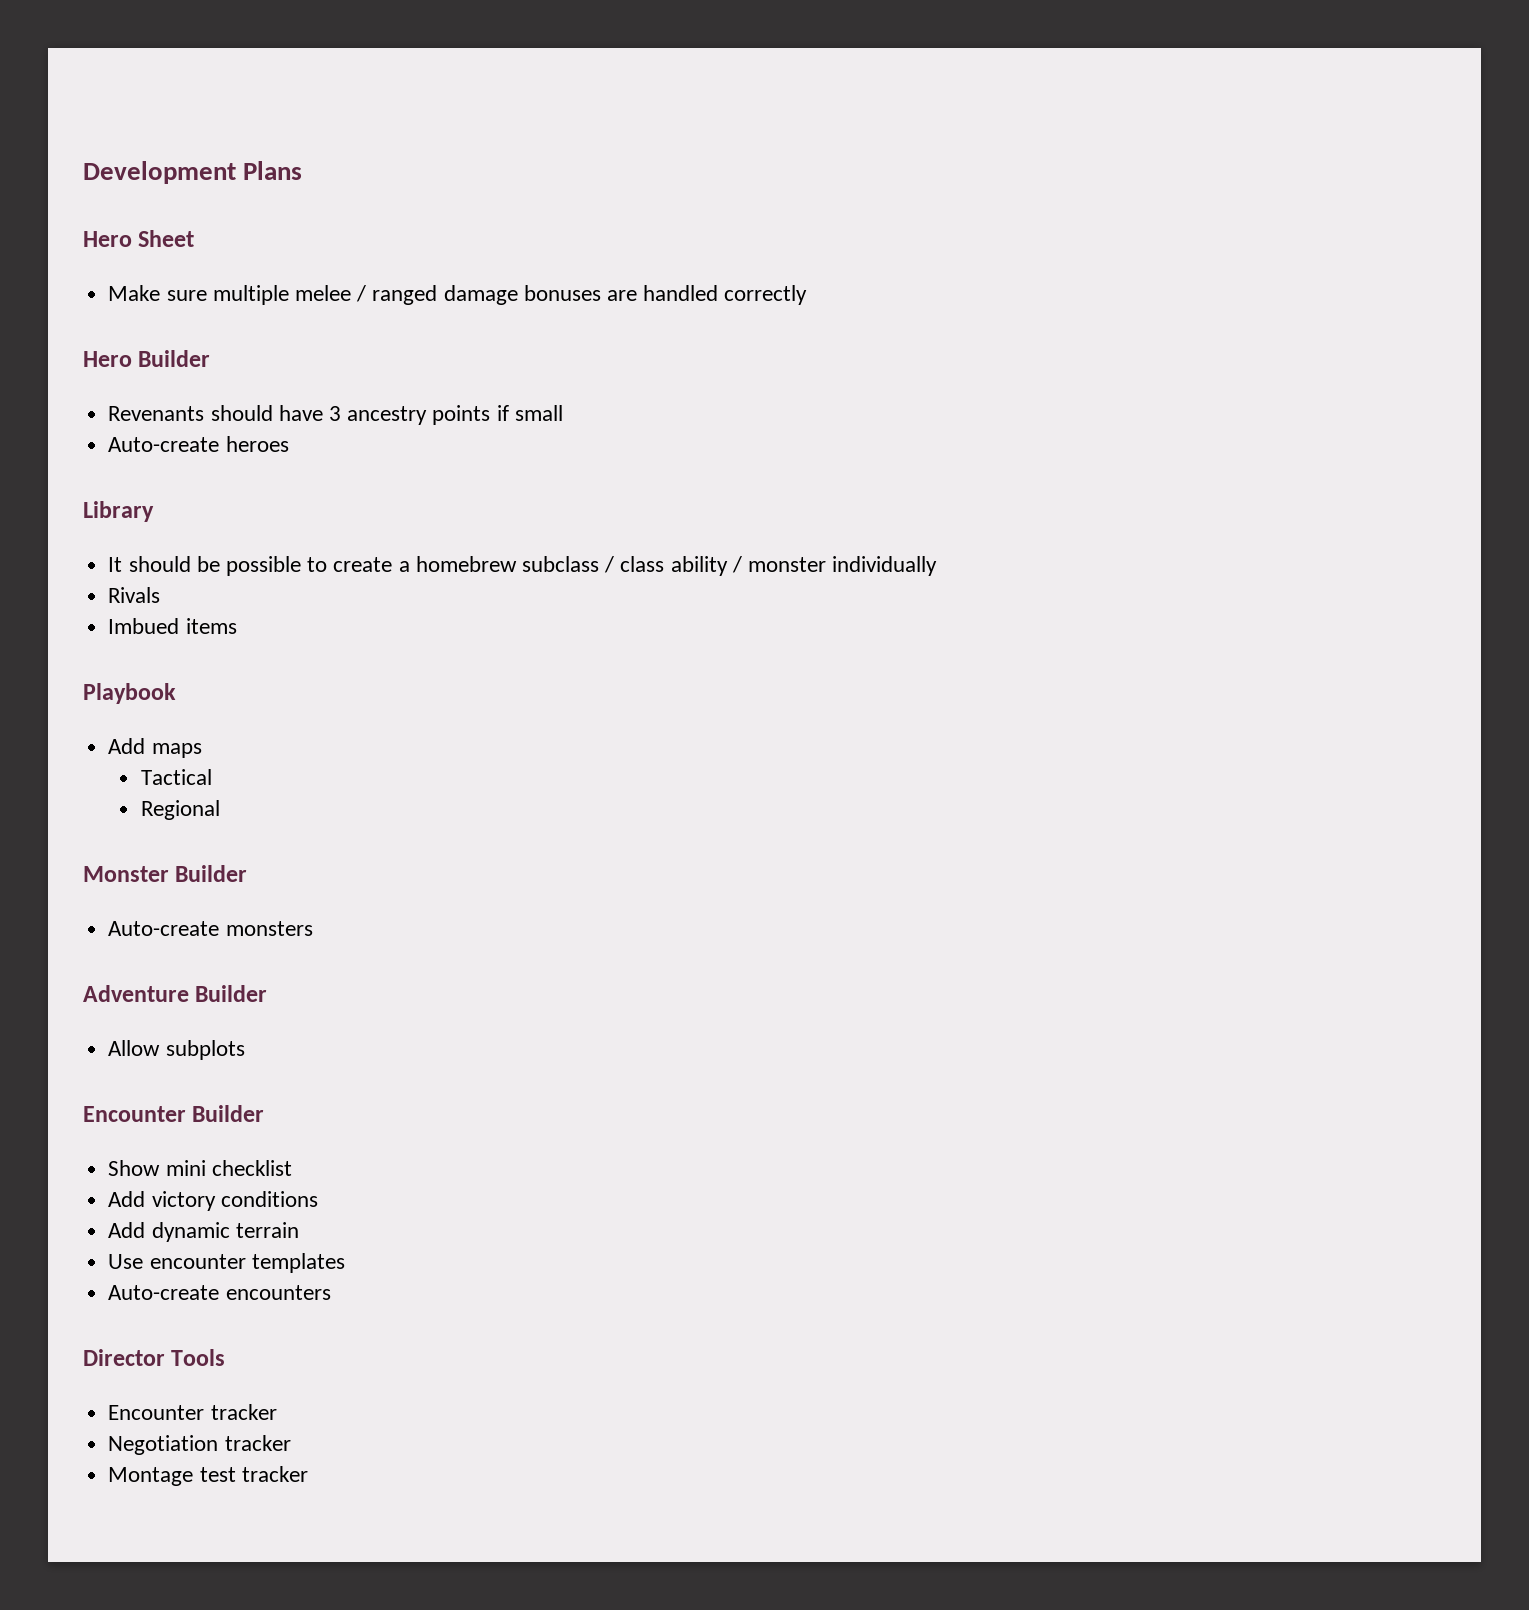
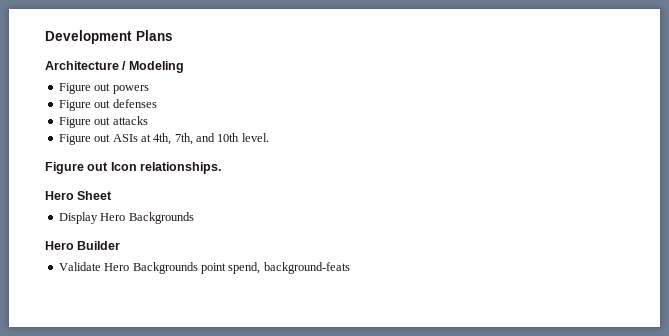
+ Architecture / Modeling
+ Figure out powers
+ Figure out defenses
+ Figure out attacks
+ Figure out ASIs at 4th, 7th, and 10th level.
+ Figure out Icon relationships.
  Hero Sheet
- Make sure multiple melee / ranged damage bonuses are handled correctly
+ Display Hero Backgrounds
  Hero Builder
- Revenants should have 3 ancestry points if small
- Auto-create heroes
- Library
- It should be possible to create a homebrew subclass / class ability / monster individually
- Rivals
- Imbued items
- Playbook
- Add maps
- Tactical
- Regional
- Monster Builder
- Auto-create monsters
- Adventure Builder
- Allow subplots
- Encounter Builder
- Show mini checklist
- Add victory conditions
- Add dynamic terrain
- Use encounter templates
- Auto-create encounters
- Director Tools
- Encounter tracker
- Negotiation tracker
- Montage test tracker
+ Validate Hero Backgrounds point spend, background-feats

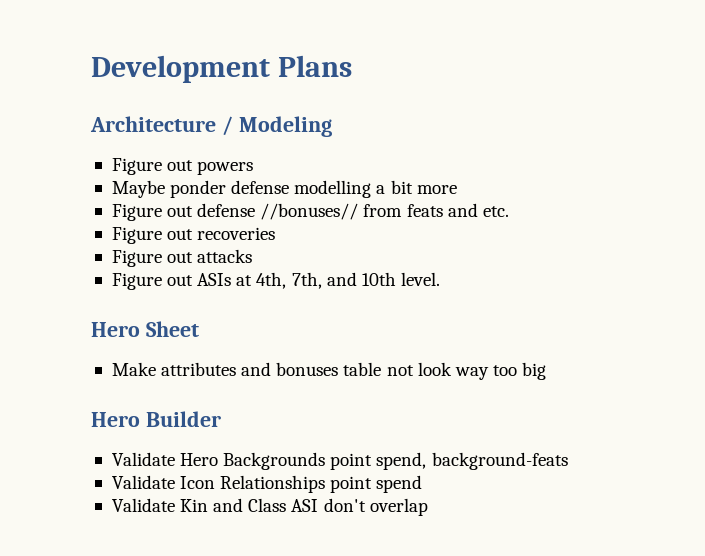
- Figure out defenses
+ Maybe ponder defense modelling a bit more
+ Figure out defense //bonuses// from feats and etc.
+ Figure out recoveries
- Figure out Icon relationships.
  Hero Sheet
- Display Hero Backgrounds
+ Make attributes and bonuses table not look way too big
+ Validate Icon Relationships point spend
+ Validate Kin and Class ASI don't overlap

